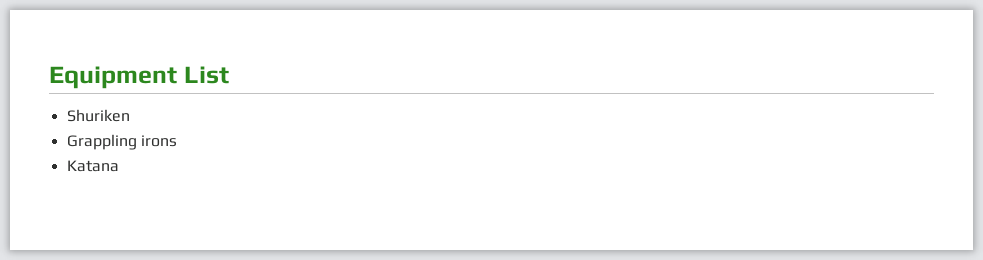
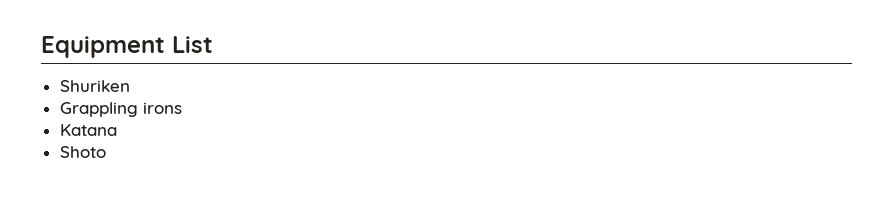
+ Shoto

